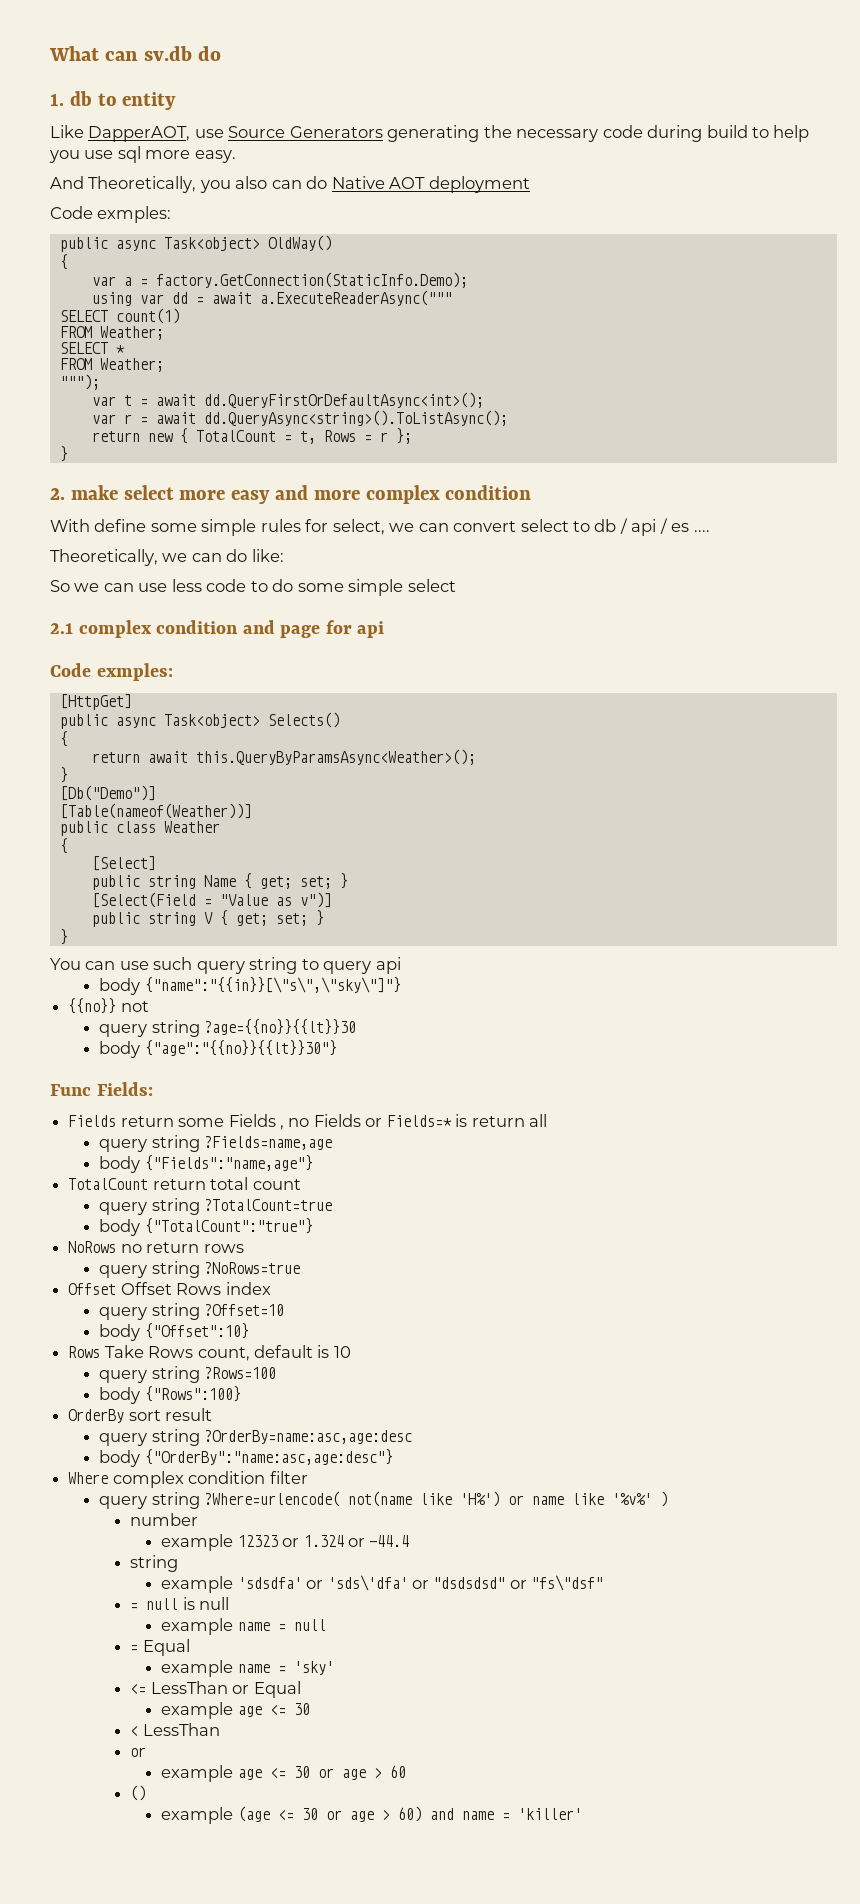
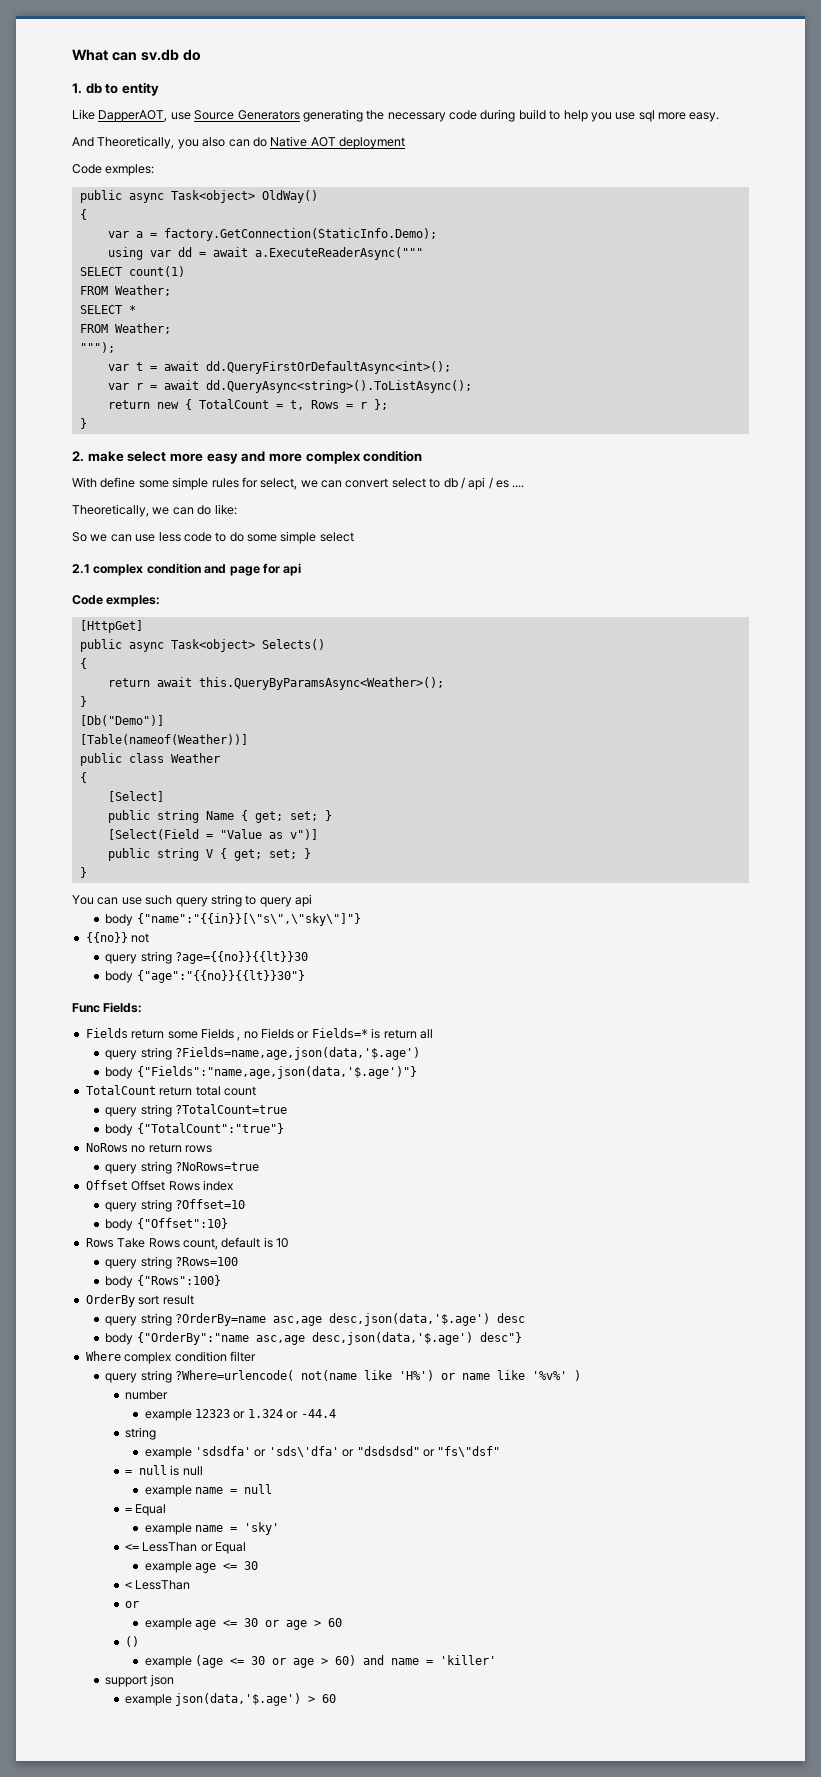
- query string ?Fields=name,age
- body {"Fields":"name,age"}
+ query string ?Fields=name,age,json(data,'$.age')
+ body {"Fields":"name,age,json(data,'$.age')"}
- query string ?OrderBy=name:asc,age:desc
- body {"OrderBy":"name:asc,age:desc"}
+ query string ?OrderBy=name asc,age desc,json(data,'$.age') desc
+ body {"OrderBy":"name asc,age desc,json(data,'$.age') desc"}
+ support json
+ example json(data,'$.age') > 60

